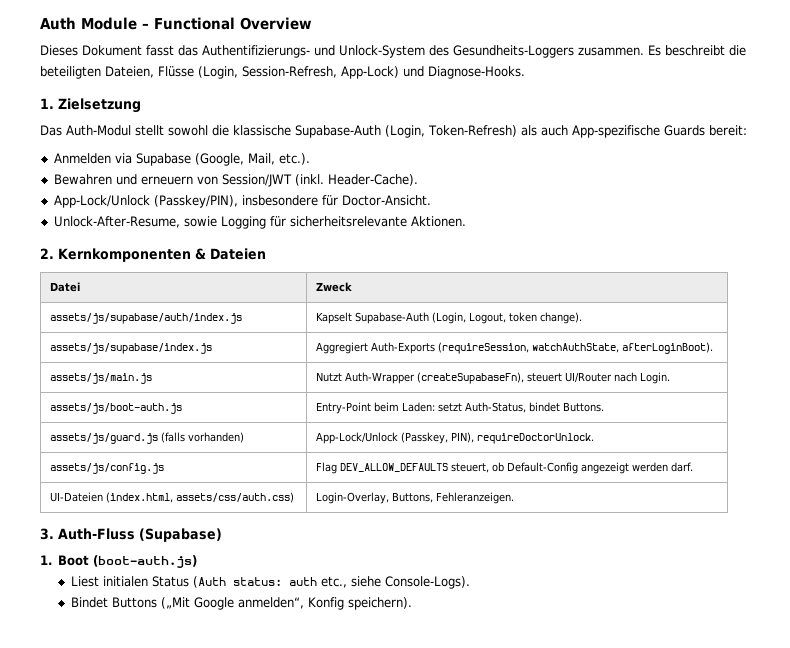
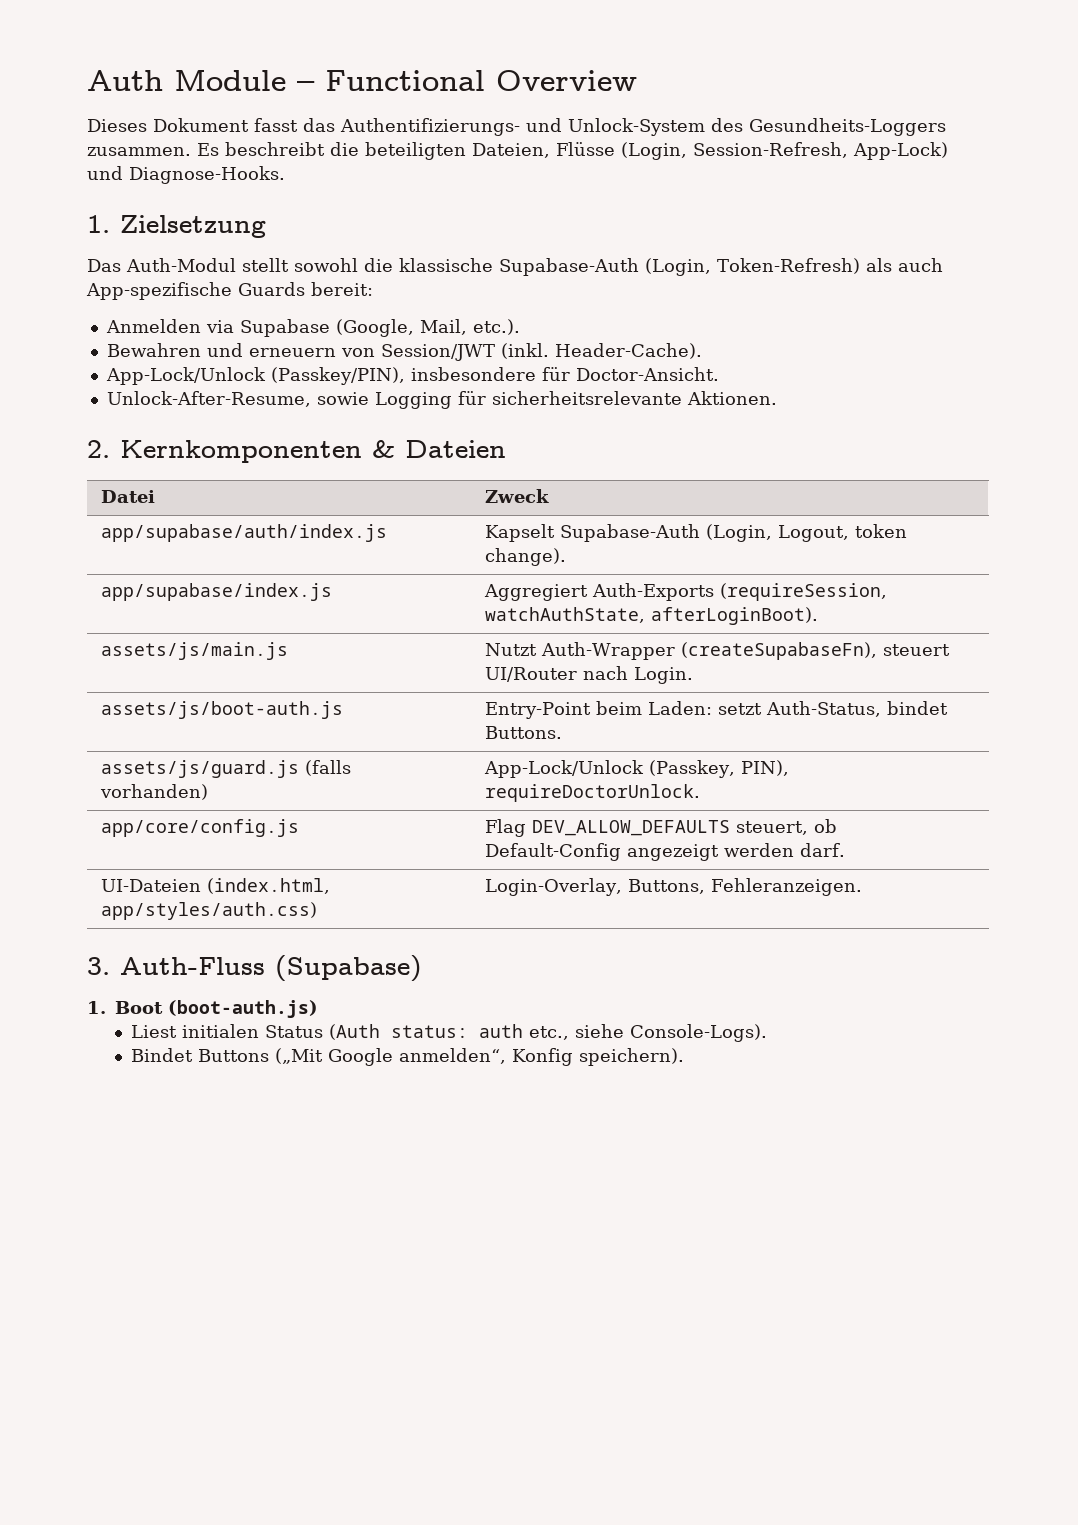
- assets/js/supabase/auth/index.js | Kapselt Supabase-Auth (Login, Logout, token change).
+ app/supabase/auth/index.js | Kapselt Supabase-Auth (Login, Logout, token change).
- assets/js/supabase/index.js | Aggregiert Auth-Exports (requireSession, watchAuthState, afterLoginBoot).
+ app/supabase/index.js | Aggregiert Auth-Exports (requireSession, watchAuthState, afterLoginBoot).
- assets/js/config.js | Flag DEV_ALLOW_DEFAULTS steuert, ob Default-Config angezeigt werden darf.
+ app/core/config.js | Flag DEV_ALLOW_DEFAULTS steuert, ob Default-Config angezeigt werden darf.
- UI-Dateien (index.html, assets/css/auth.css) | Login-Overlay, Buttons, Fehleranzeigen.
+ UI-Dateien (index.html, app/styles/auth.css) | Login-Overlay, Buttons, Fehleranzeigen.

